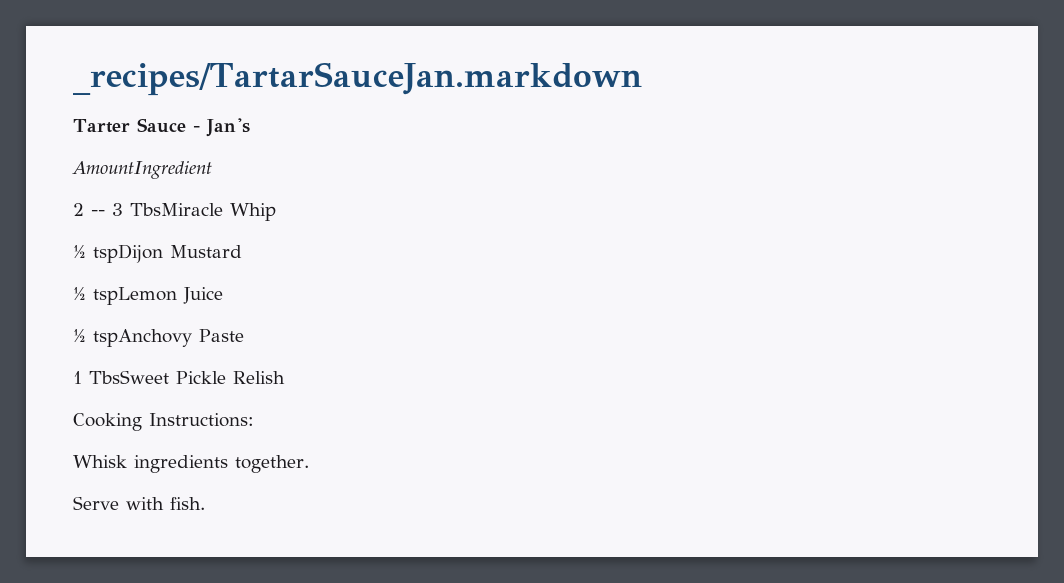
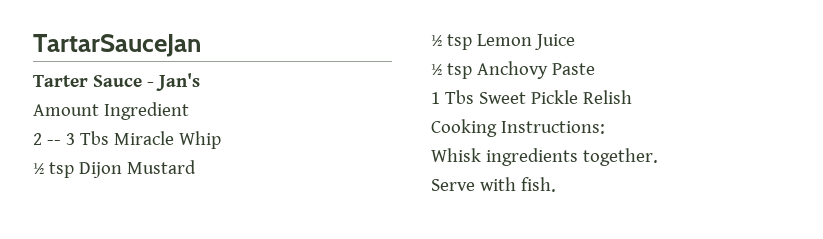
- _recipes/TartarSauceJan.markdown
+ TartarSauceJan
- AmountIngredient
+ Amount Ingredient
- 2 -- 3 TbsMiracle Whip
+ 2 -- 3 Tbs Miracle Whip
- ½ tspDijon Mustard
+ ½ tsp Dijon Mustard
- ½ tspLemon Juice
+ ½ tsp Lemon Juice
- ½ tspAnchovy Paste
+ ½ tsp Anchovy Paste
- 1 TbsSweet Pickle Relish
+ 1 Tbs Sweet Pickle Relish

